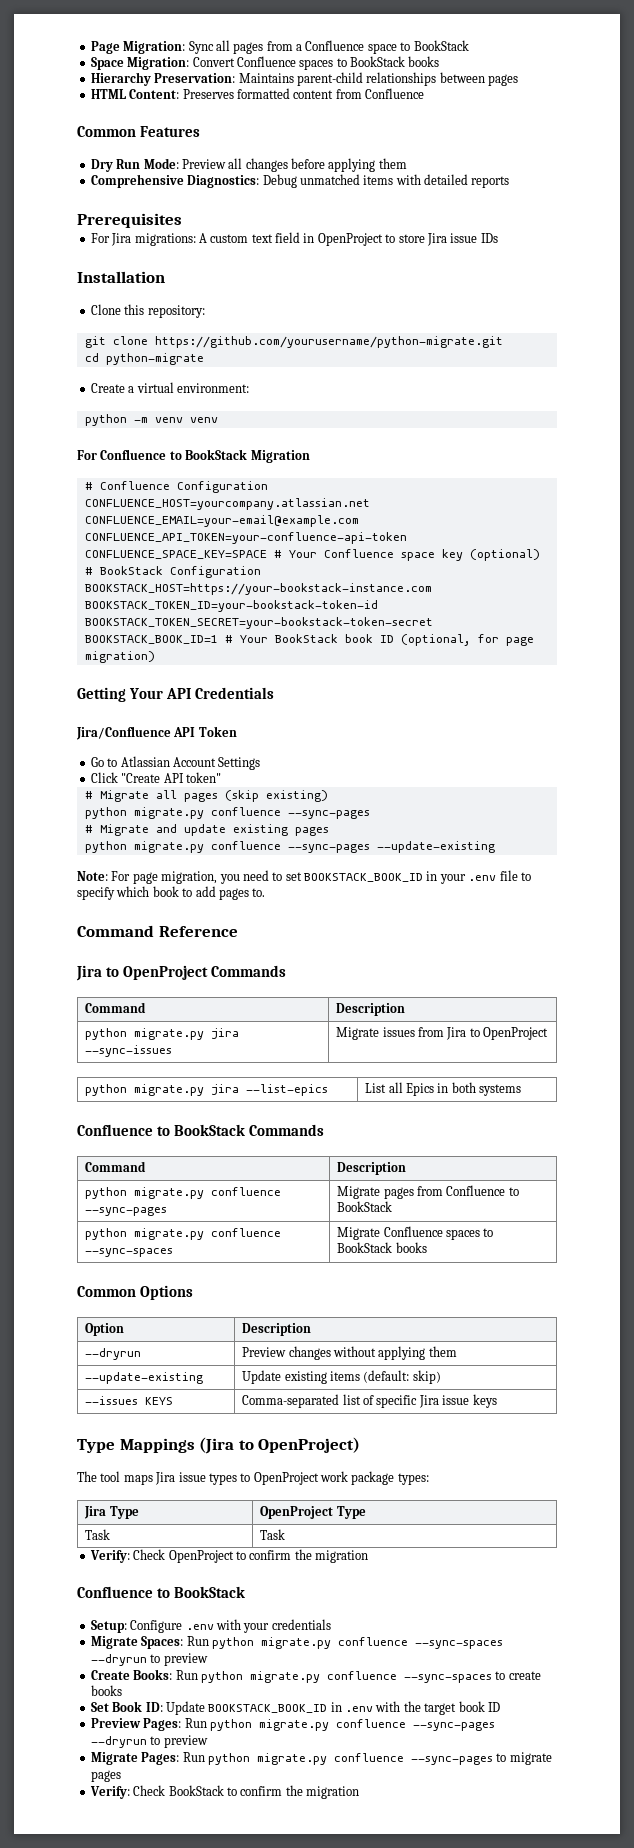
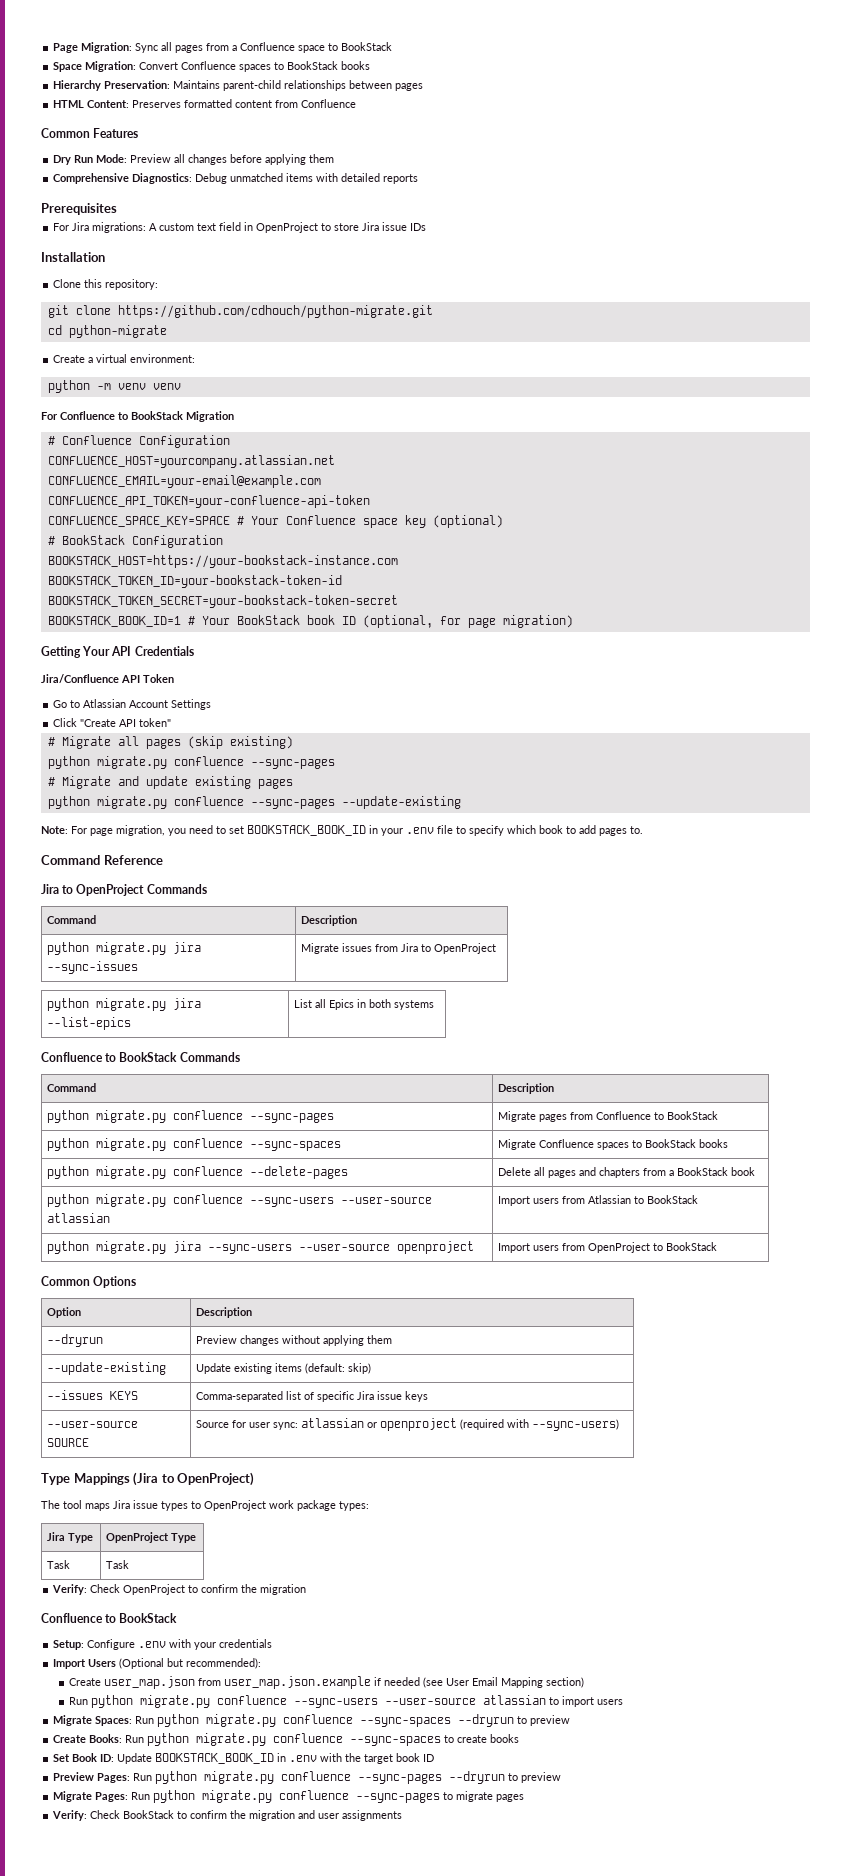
- git clone https://github.com/yourusername/python-migrate.git
+ git clone https://github.com/cdhouch/python-migrate.git
+ python migrate.py confluence --delete-pages | Delete all pages and chapters from a BookStack book
+ python migrate.py confluence --sync-users --user-source atlassian | Import users from Atlassian to BookStack
+ python migrate.py jira --sync-users --user-source openproject | Import users from OpenProject to BookStack
+ --user-source SOURCE | Source for user sync: atlassian or openproject (required with --sync-users)
+ Import Users (Optional but recommended):
+ Create user_map.json from user_map.json.example if needed (see User Email Mapping section)
+ Run python migrate.py confluence --sync-users --user-source atlassian to import users
- Verify: Check BookStack to confirm the migration
+ Verify: Check BookStack to confirm the migration and user assignments

